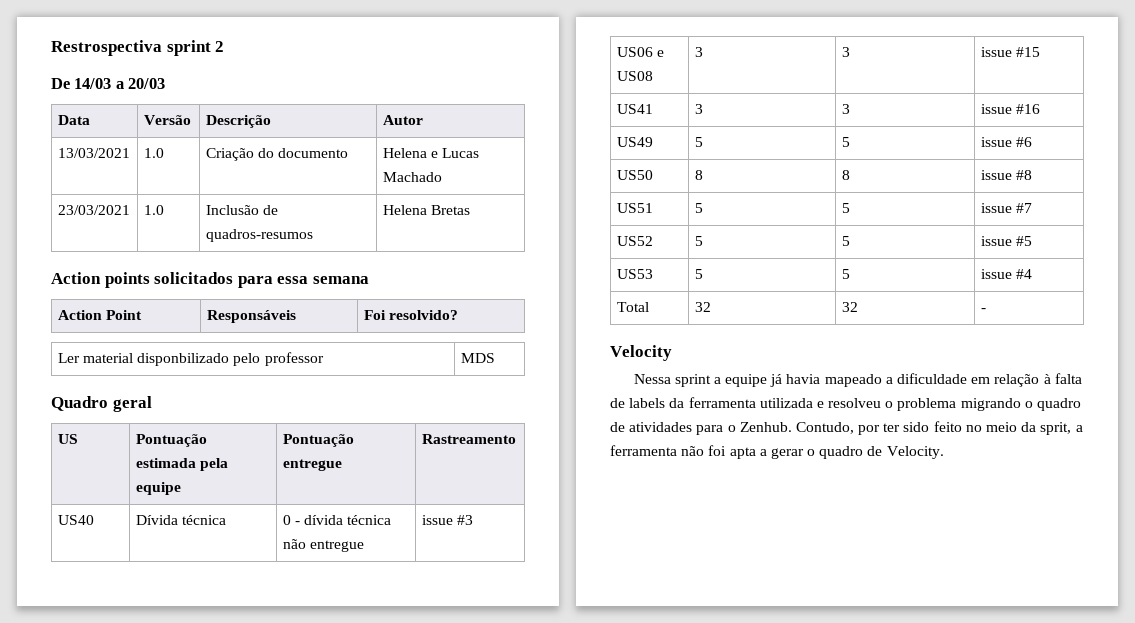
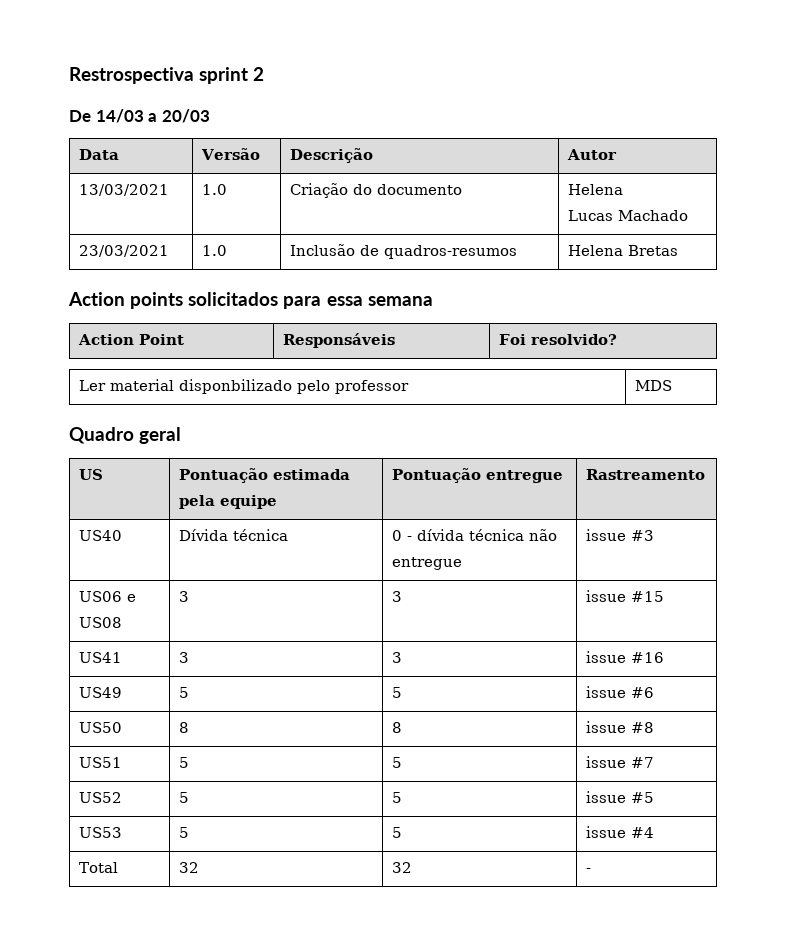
- 13/03/2021 | 1.0 | Criação do documento | Helena e Lucas Machado
+ 13/03/2021 | 1.0 | Criação do documento | Helena
+ Lucas Machado
- Velocity
- Nessa sprint a equipe já havia mapeado a dificuldade em relação à falta de labels da ferramenta utilizada e resolveu o problema migrando o quadro de atividades para o Zenhub. Contudo, por ter sido feito no meio da sprit, a ferramenta não foi apta a gerar o quadro de Velocity.

